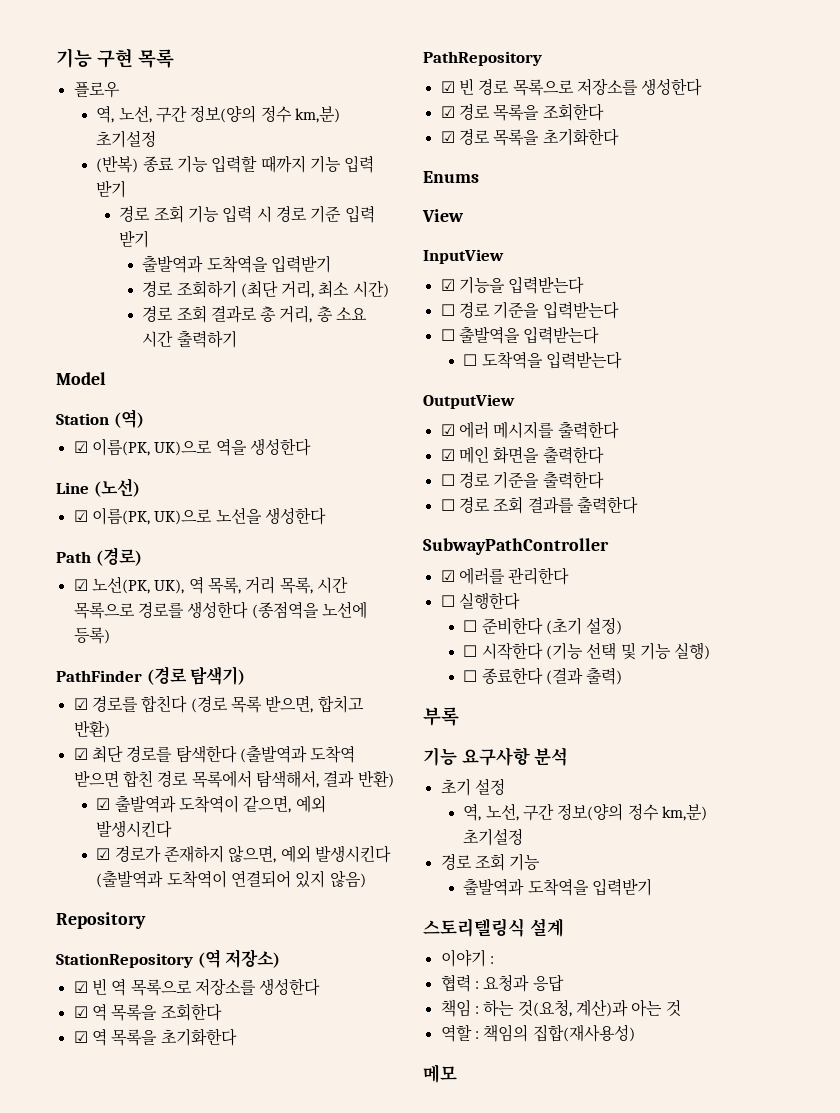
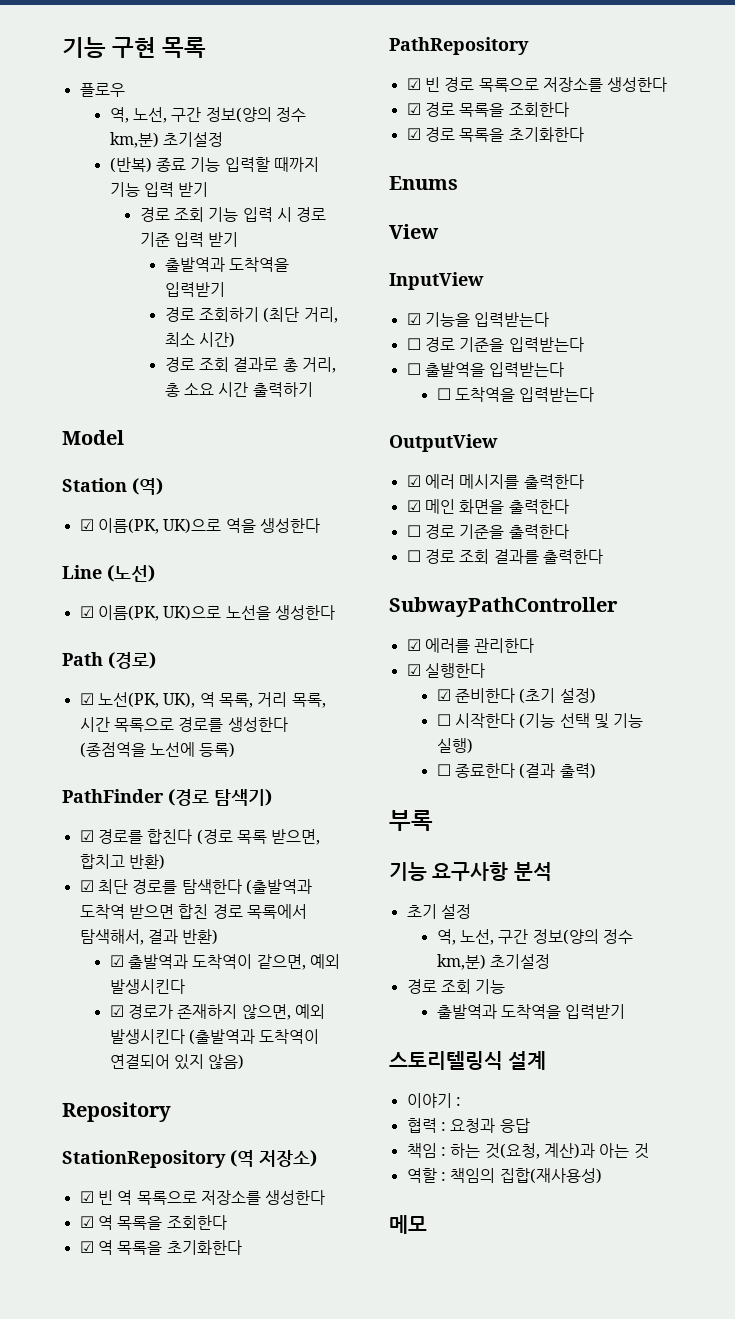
- ☐ 실행한다
+ ☑ 실행한다
- ☐ 준비한다 (초기 설정)
+ ☑ 준비한다 (초기 설정)

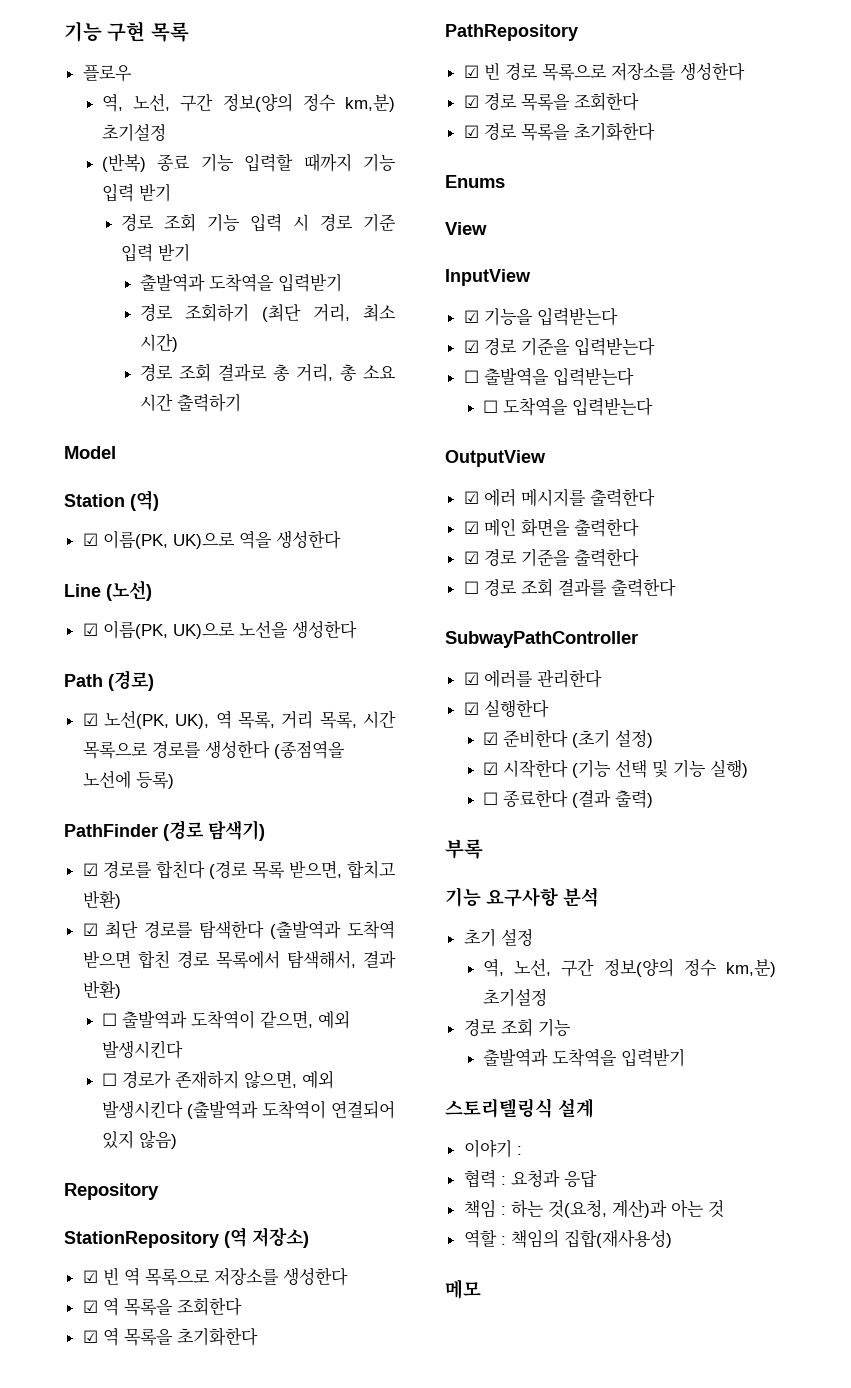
- ☑ 출발역과 도착역이 같으면, 예외 발생시킨다
+ ☐ 출발역과 도착역이 같으면, 예외 발생시킨다
- ☑ 경로가 존재하지 않으면, 예외 발생시킨다 (출발역과 도착역이 연결되어 있지 않음)
+ ☐ 경로가 존재하지 않으면, 예외 발생시킨다 (출발역과 도착역이 연결되어 있지 않음)
- ☐ 경로 기준을 입력받는다
+ ☑ 경로 기준을 입력받는다
- ☐ 경로 기준을 출력한다
+ ☑ 경로 기준을 출력한다
- ☐ 시작한다 (기능 선택 및 기능 실행)
+ ☑ 시작한다 (기능 선택 및 기능 실행)

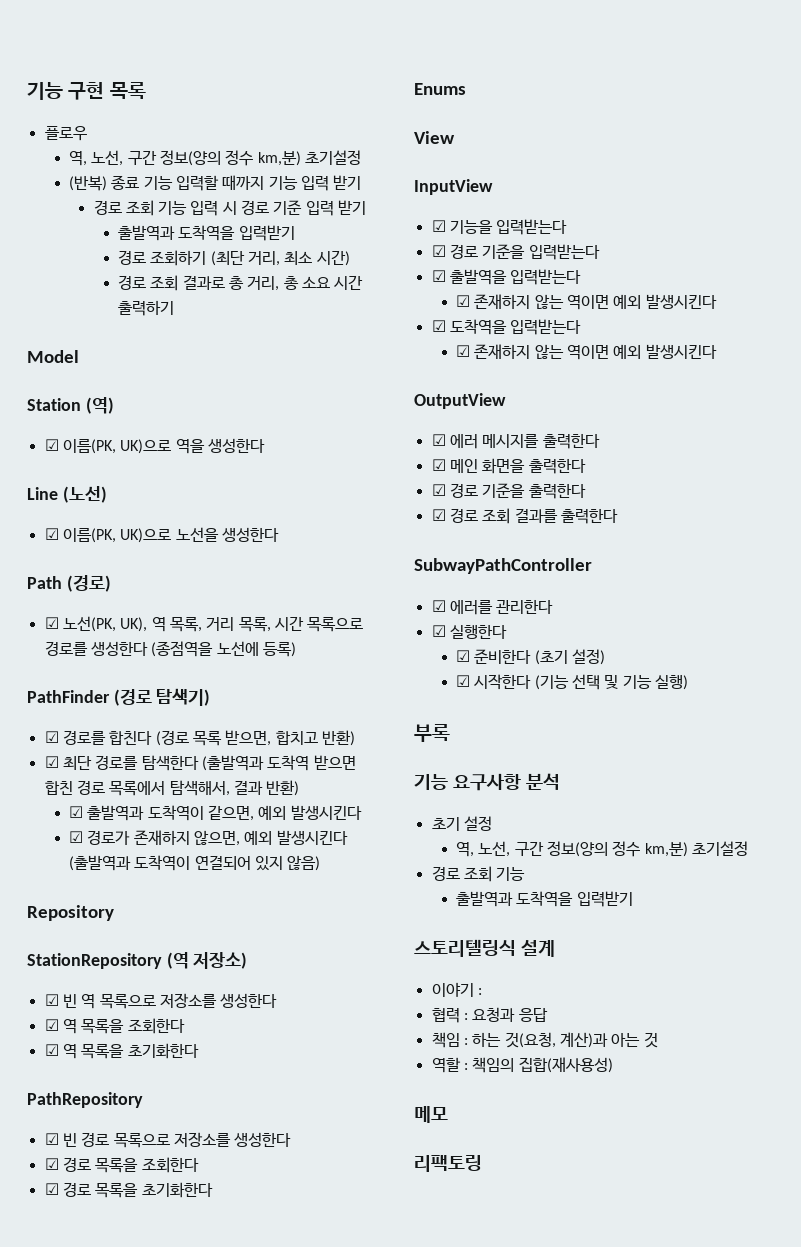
- ☐ 출발역과 도착역이 같으면, 예외 발생시킨다
+ ☑ 출발역과 도착역이 같으면, 예외 발생시킨다
- ☐ 경로가 존재하지 않으면, 예외 발생시킨다 (출발역과 도착역이 연결되어 있지 않음)
+ ☑ 경로가 존재하지 않으면, 예외 발생시킨다 (출발역과 도착역이 연결되어 있지 않음)
- ☐ 출발역을 입력받는다
- ☐ 도착역을 입력받는다
+ ☑ 출발역을 입력받는다
+ ☑ 존재하지 않는 역이면 예외 발생시킨다
+ ☑ 도착역을 입력받는다
+ ☑ 존재하지 않는 역이면 예외 발생시킨다
- ☐ 경로 조회 결과를 출력한다
+ ☑ 경로 조회 결과를 출력한다
- ☐ 종료한다 (결과 출력)
+ 리팩토링

